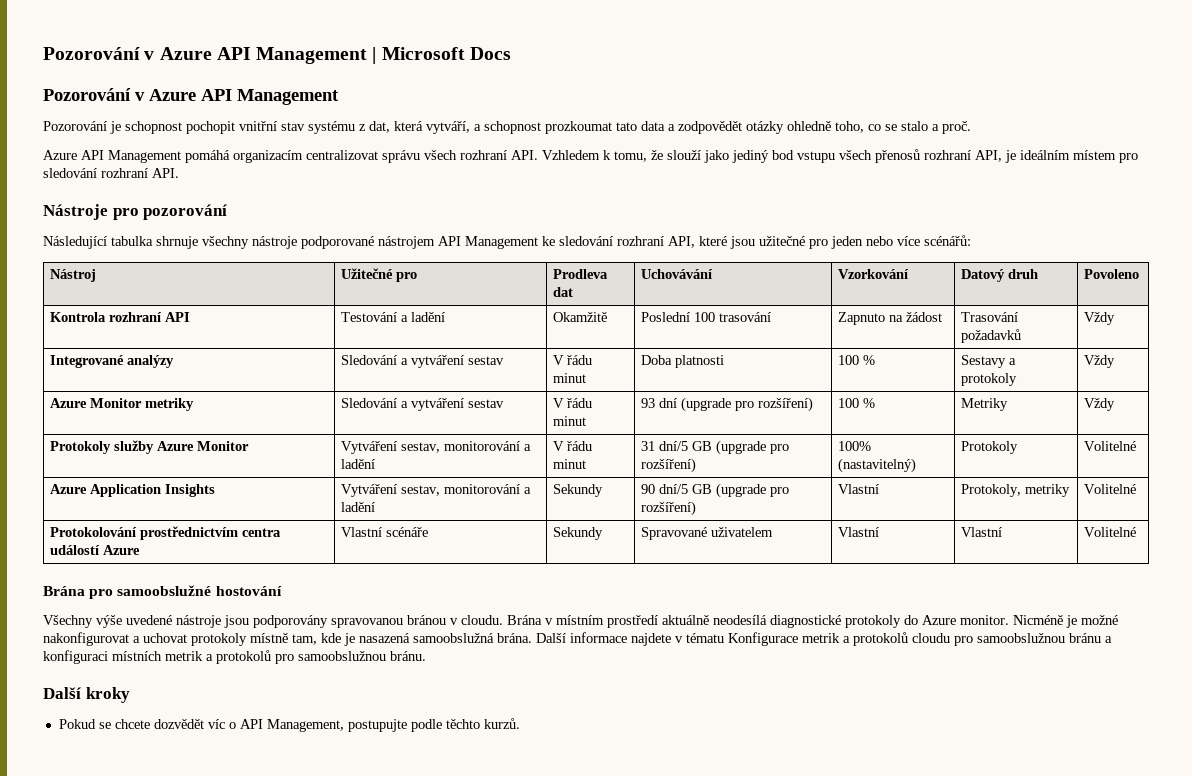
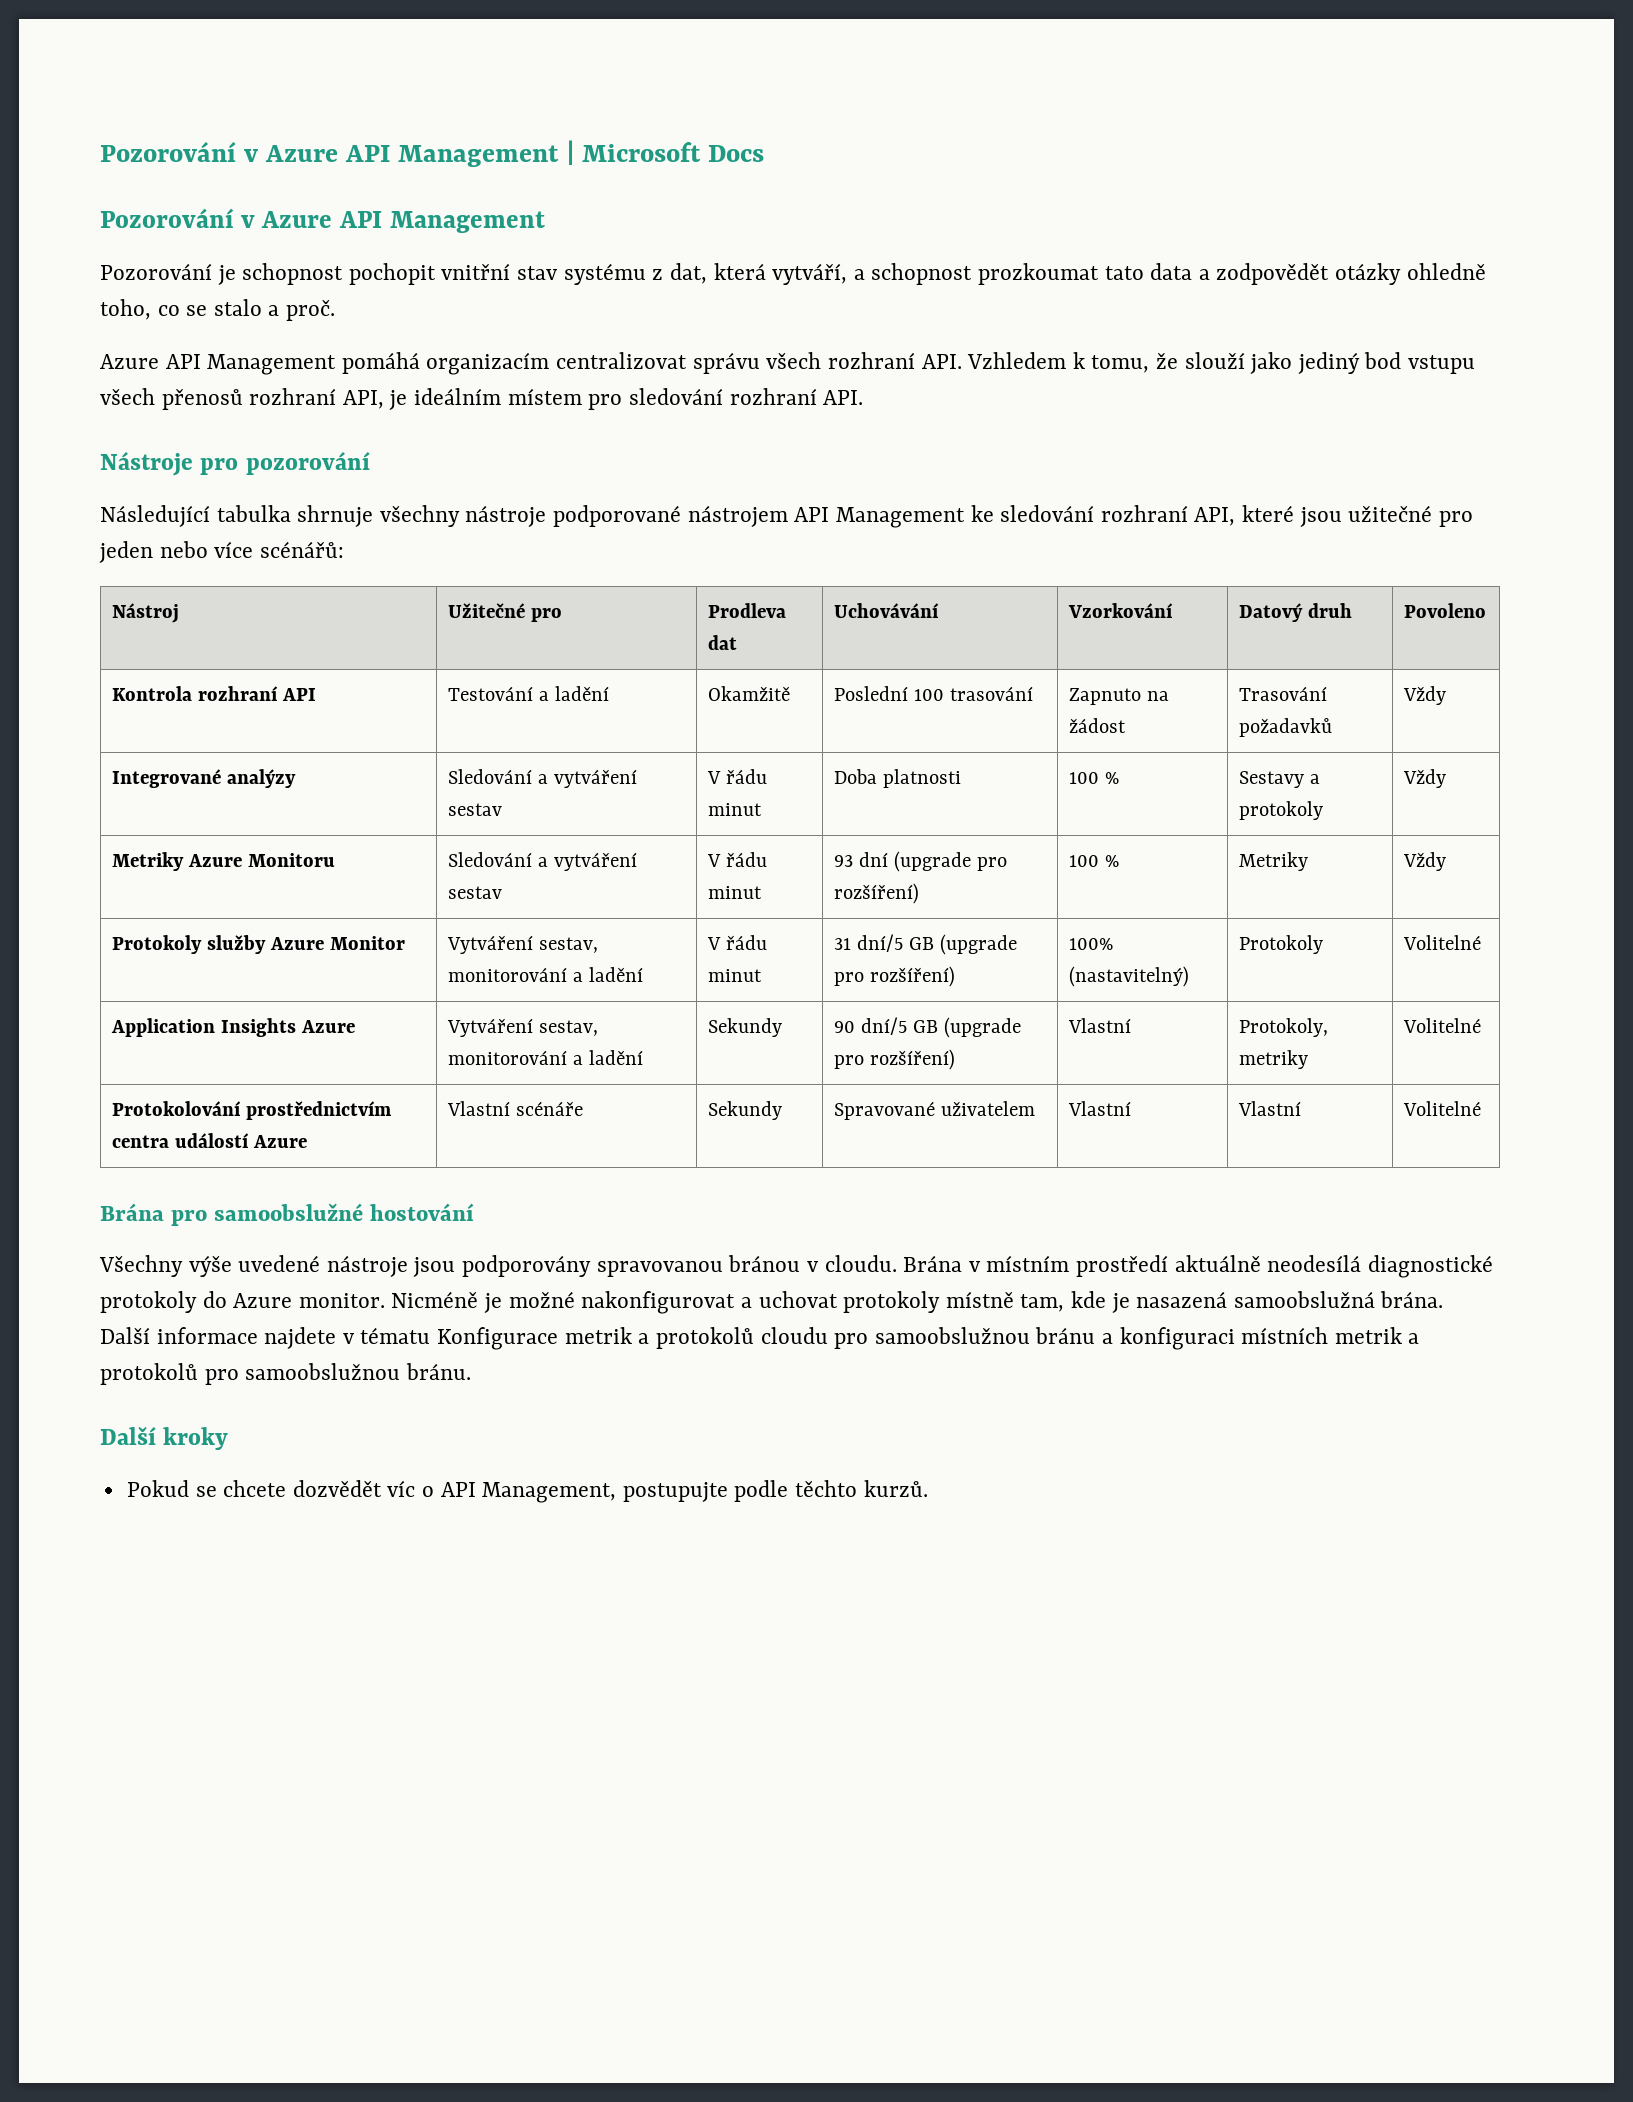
- Azure Monitor metriky | Sledování a vytváření sestav | V řádu minut | 93 dní (upgrade pro rozšíření) | 100 % | Metriky | Vždy
+ Metriky Azure Monitoru | Sledování a vytváření sestav | V řádu minut | 93 dní (upgrade pro rozšíření) | 100 % | Metriky | Vždy
- Azure Application Insights | Vytváření sestav, monitorování a ladění | Sekundy | 90 dní/5 GB (upgrade pro rozšíření) | Vlastní | Protokoly, metriky | Volitelné
+ Application Insights Azure | Vytváření sestav, monitorování a ladění | Sekundy | 90 dní/5 GB (upgrade pro rozšíření) | Vlastní | Protokoly, metriky | Volitelné

